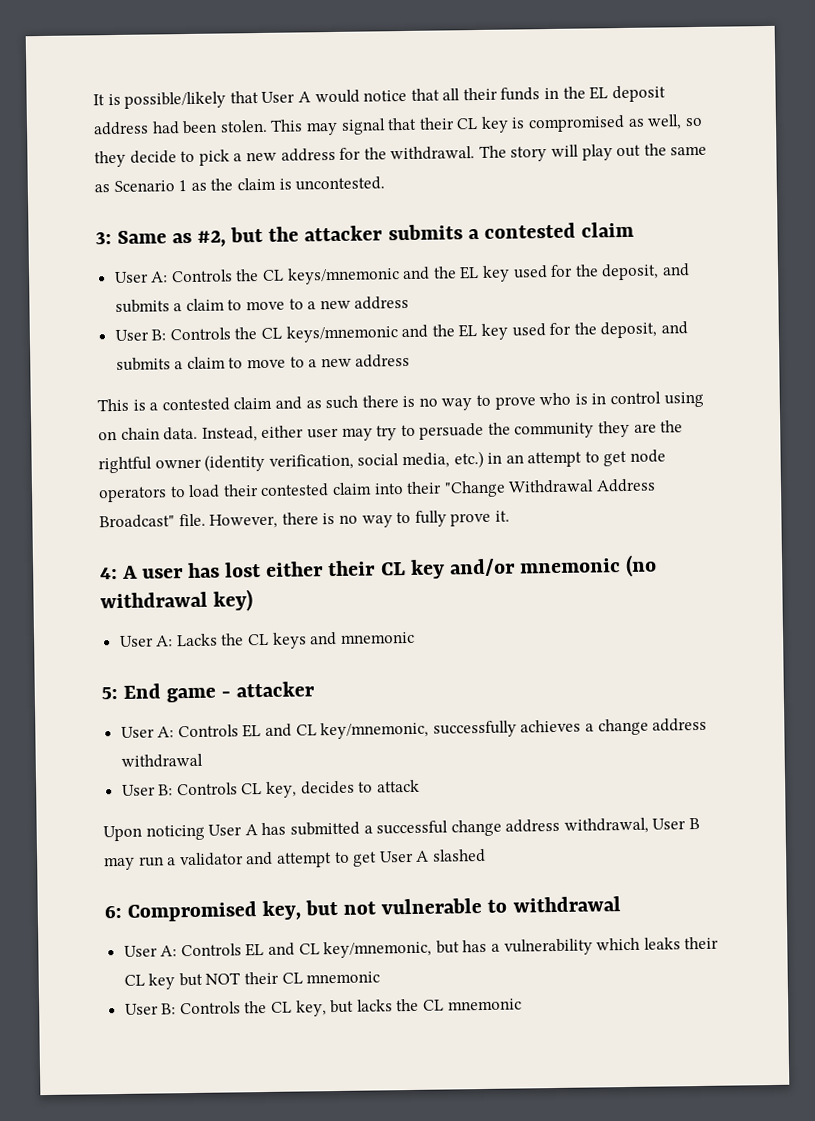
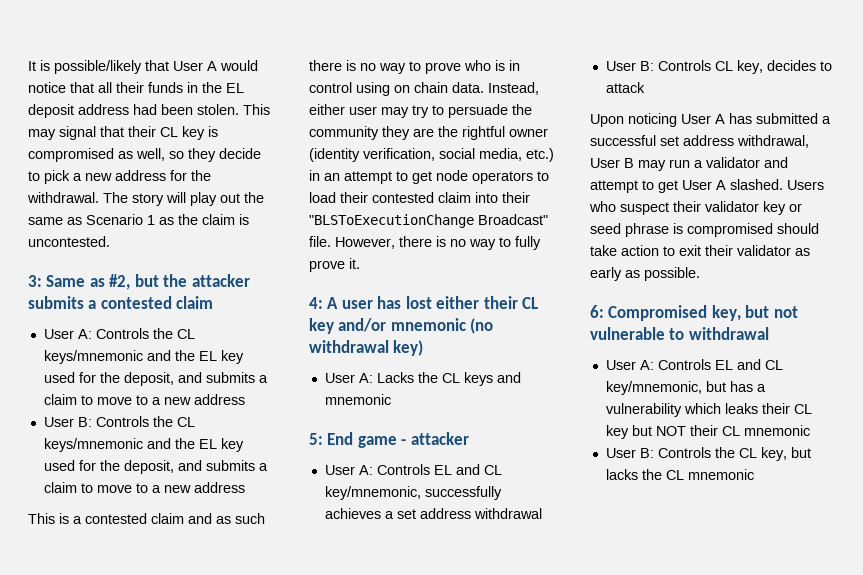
- Instead, either user may try to persuade the community they are the rightful owner (identity verification, social media, etc.) in an attempt to get node operators to load their contested claim into their "Change Withdrawal Address Broadcast" file.
+ Instead, either user may try to persuade the community they are the rightful owner (identity verification, social media, etc.) in an attempt to get node operators to load their contested claim into their "BLSToExecutionChange Broadcast" file.
- User A: Controls EL and CL key/mnemonic, successfully achieves a change address withdrawal
+ User A: Controls EL and CL key/mnemonic, successfully achieves a set address withdrawal
- Upon noticing User A has submitted a successful change address withdrawal, User B may run a validator and attempt to get User A slashed
+ Upon noticing User A has submitted a successful set address withdrawal, User B may run a validator and attempt to get User A slashed. Users who suspect their validator key or seed phrase is compromised should take action to exit their validator as early as possible.

